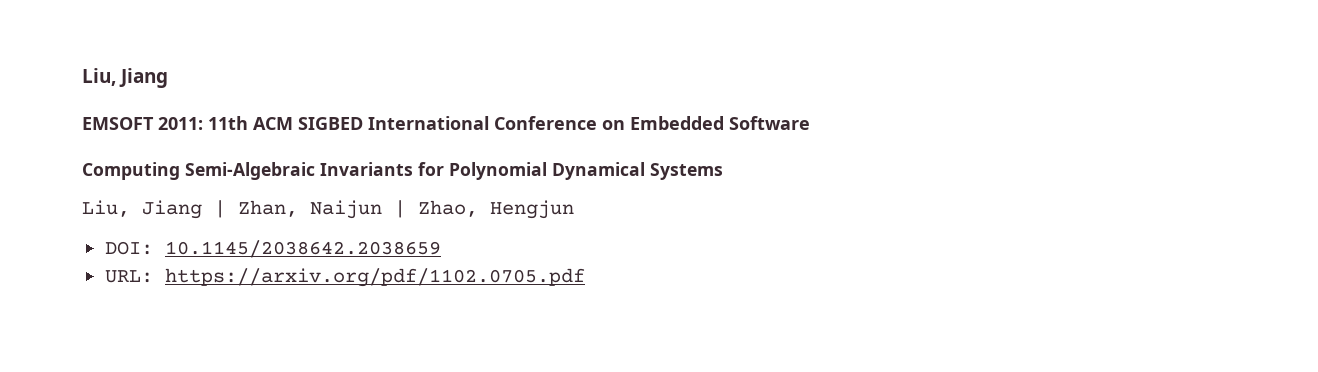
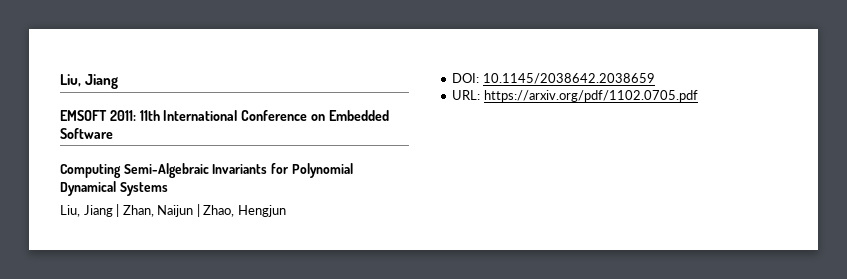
- EMSOFT 2011: 11th ACM SIGBED International Conference on Embedded Software
+ EMSOFT 2011: 11th International Conference on Embedded Software

